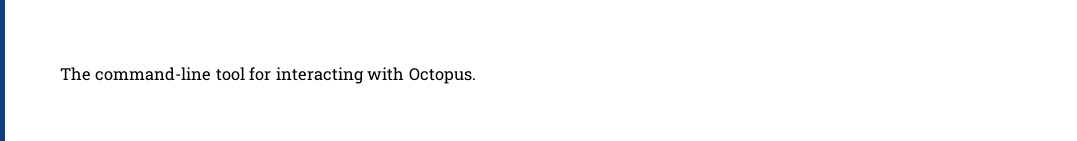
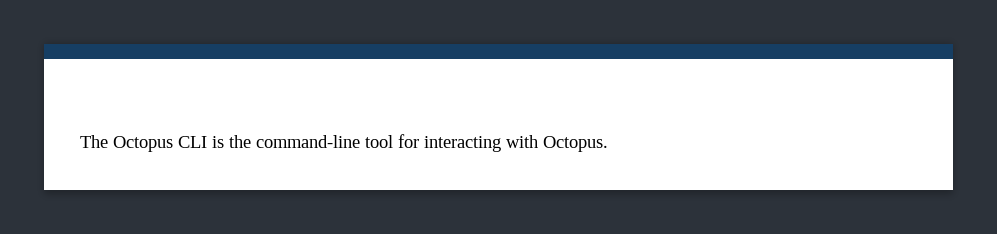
- The command-line tool for interacting with Octopus.
+ The Octopus CLI is the command-line tool for interacting with Octopus.

